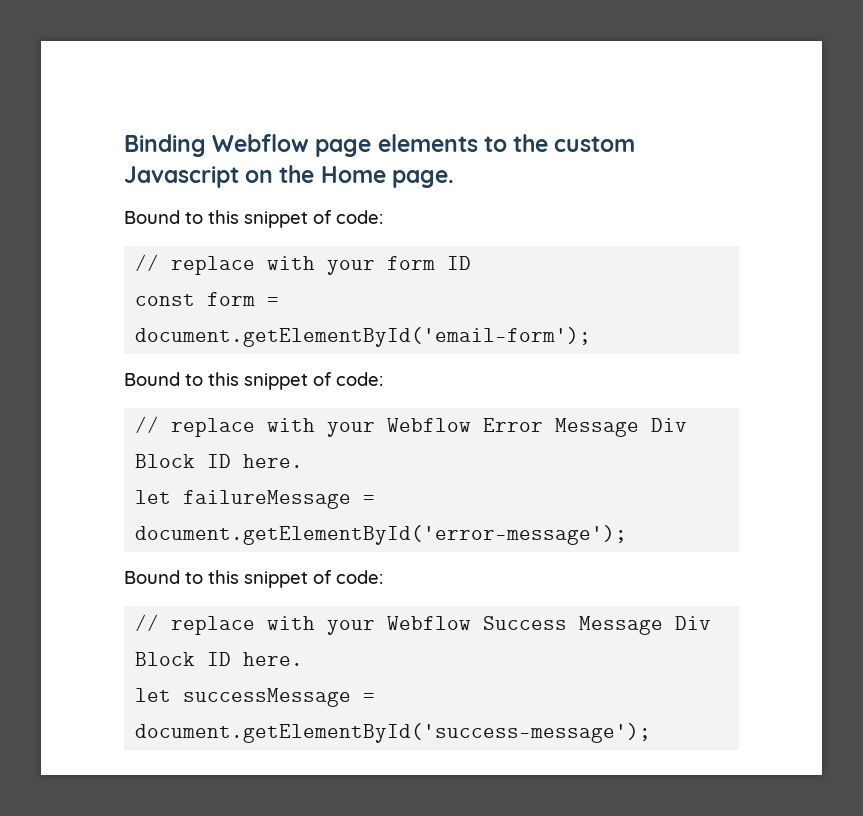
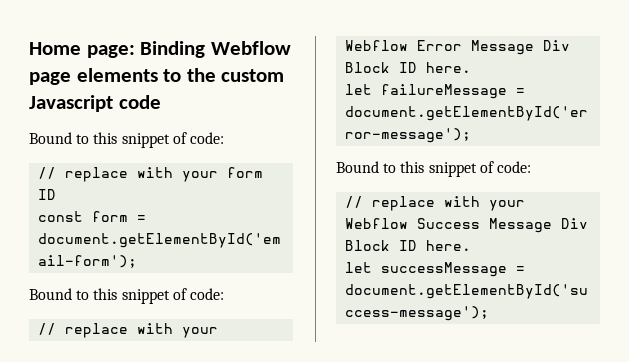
- Binding Webflow page elements to the custom Javascript on the Home page.
+ Home page: Binding Webflow page elements to the custom Javascript code

